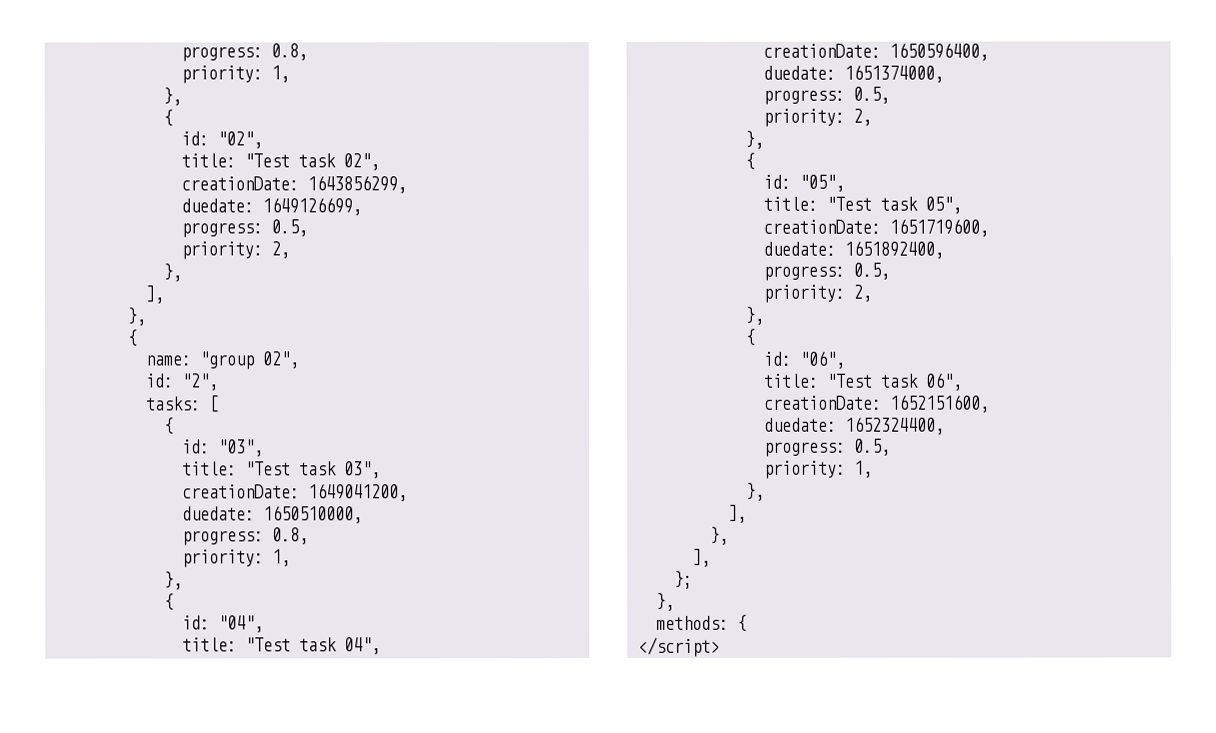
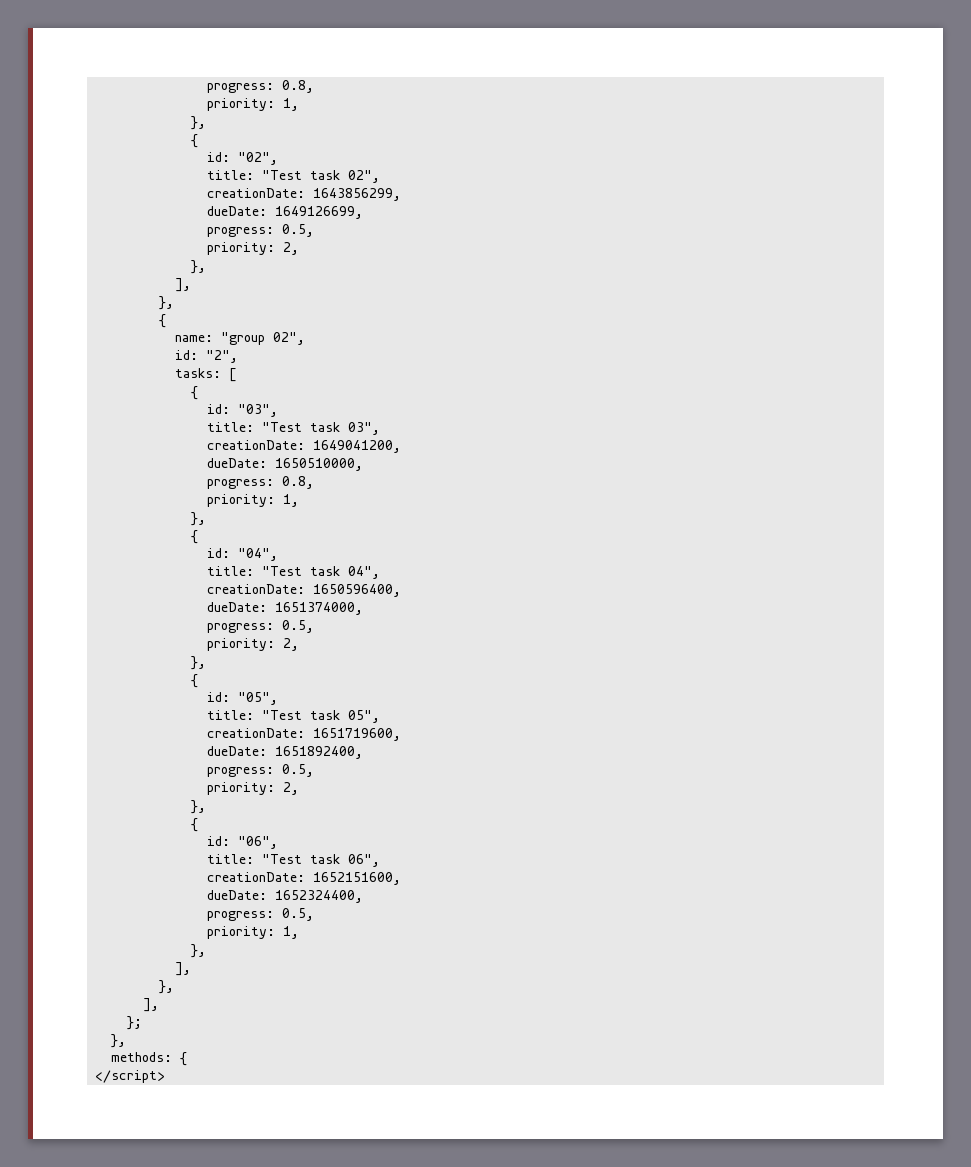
- duedate: 1649126699,
+ dueDate: 1649126699,
- duedate: 1650510000,
+ dueDate: 1650510000,
- duedate: 1651374000,
+ dueDate: 1651374000,
- duedate: 1651892400,
+ dueDate: 1651892400,
- duedate: 1652324400,
+ dueDate: 1652324400,

